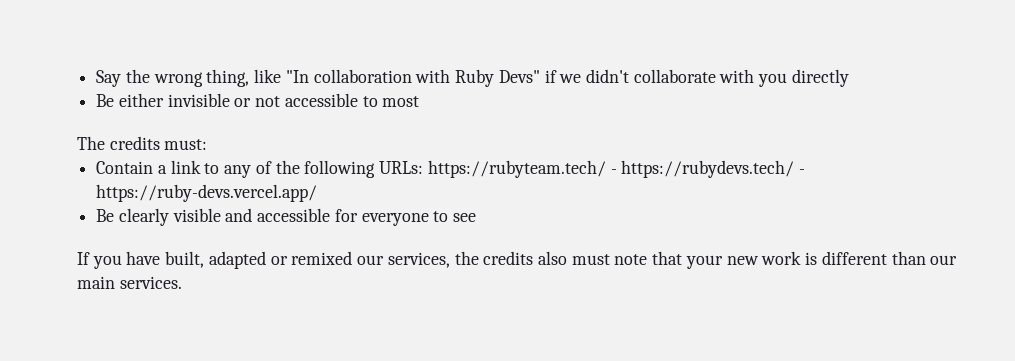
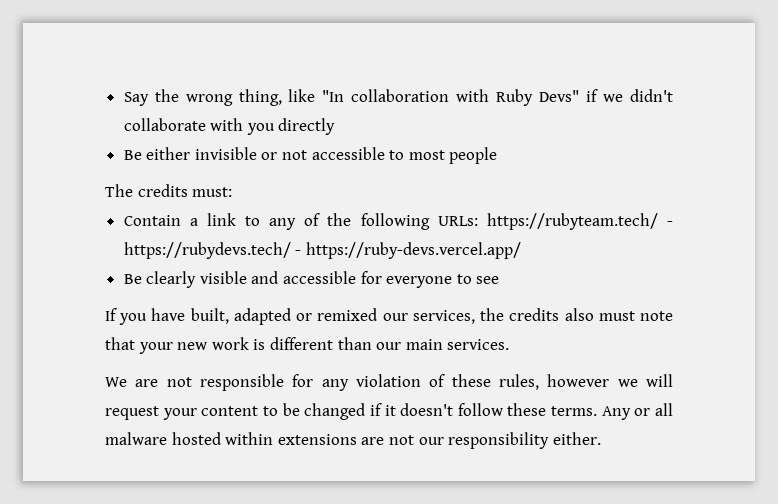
- Be either invisible or not accessible to most
+ Be either invisible or not accessible to most people
+ We are not responsible for any violation of these rules, however we will request your content to be changed if it doesn't follow these terms. Any or all malware hosted within extensions are not our responsibility either.

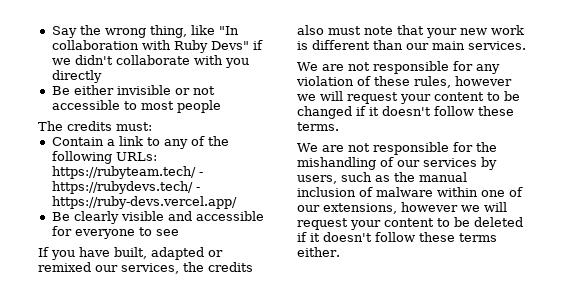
- We are not responsible for any violation of these rules, however we will request your content to be changed if it doesn't follow these terms. Any or all malware hosted within extensions are not our responsibility either.
+ We are not responsible for any violation of these rules, however we will request your content to be changed if it doesn't follow these terms.
+ We are not responsible for the mishandling of our services by users, such as the manual inclusion of malware within one of our extensions, however we will request your content to be deleted if it doesn't follow these terms either.

